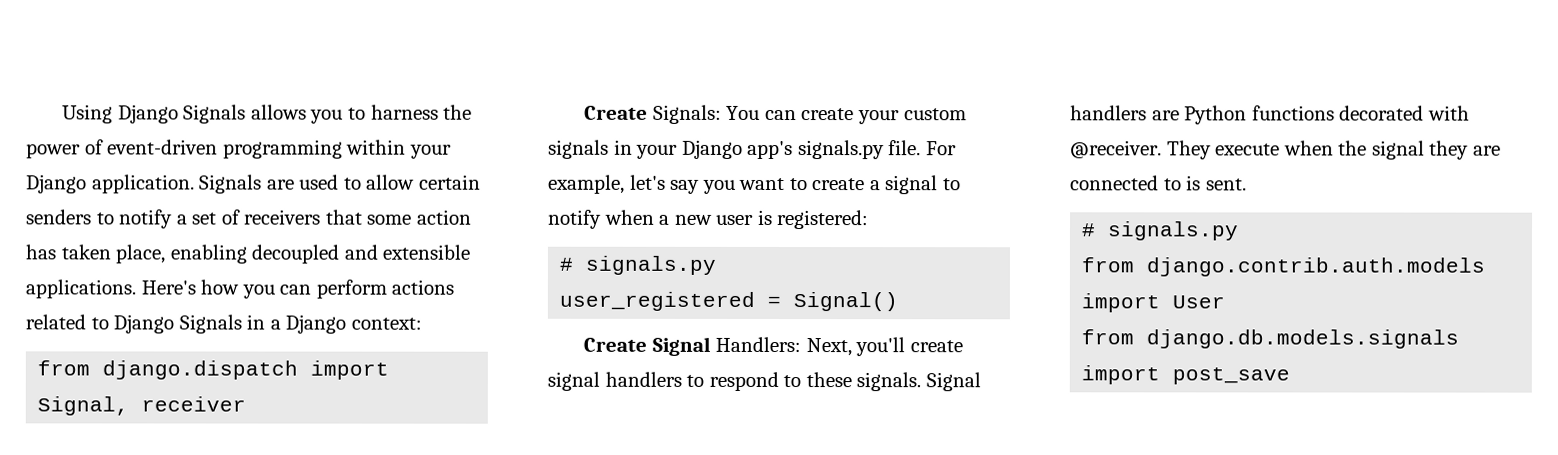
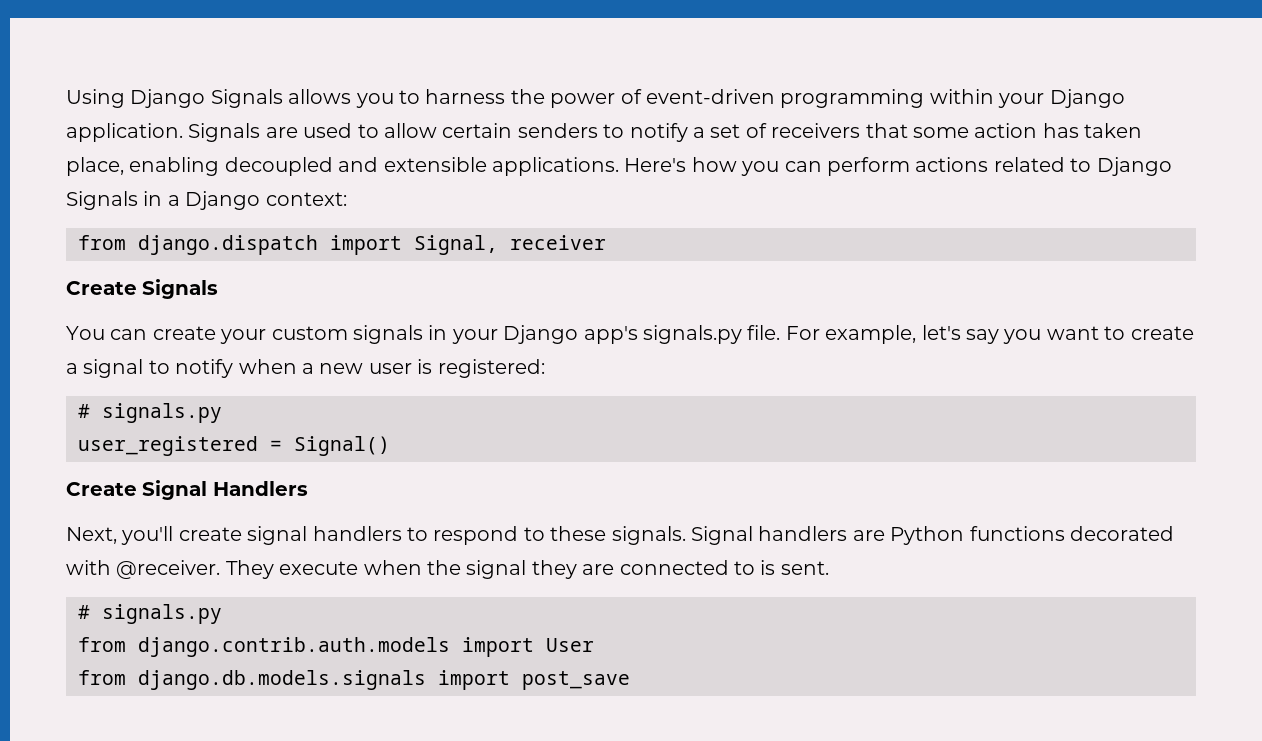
- Create Signals: You can create your custom signals in your Django app's signals.py file.
+ Create Signals
+ You can create your custom signals in your Django app's signals.py file.
- Create Signal Handlers: Next, you'll create signal handlers to respond to these signals.
+ Create Signal Handlers
+ Next, you'll create signal handlers to respond to these signals.

